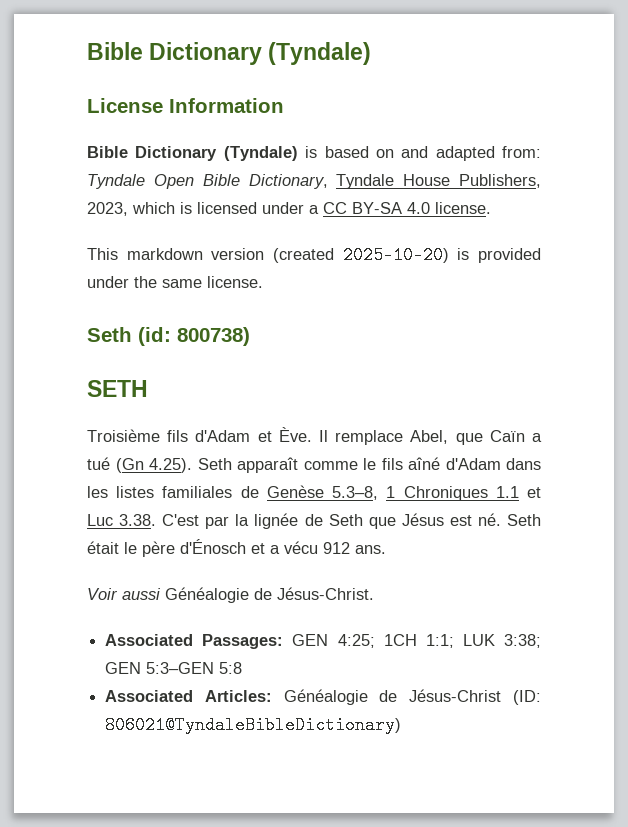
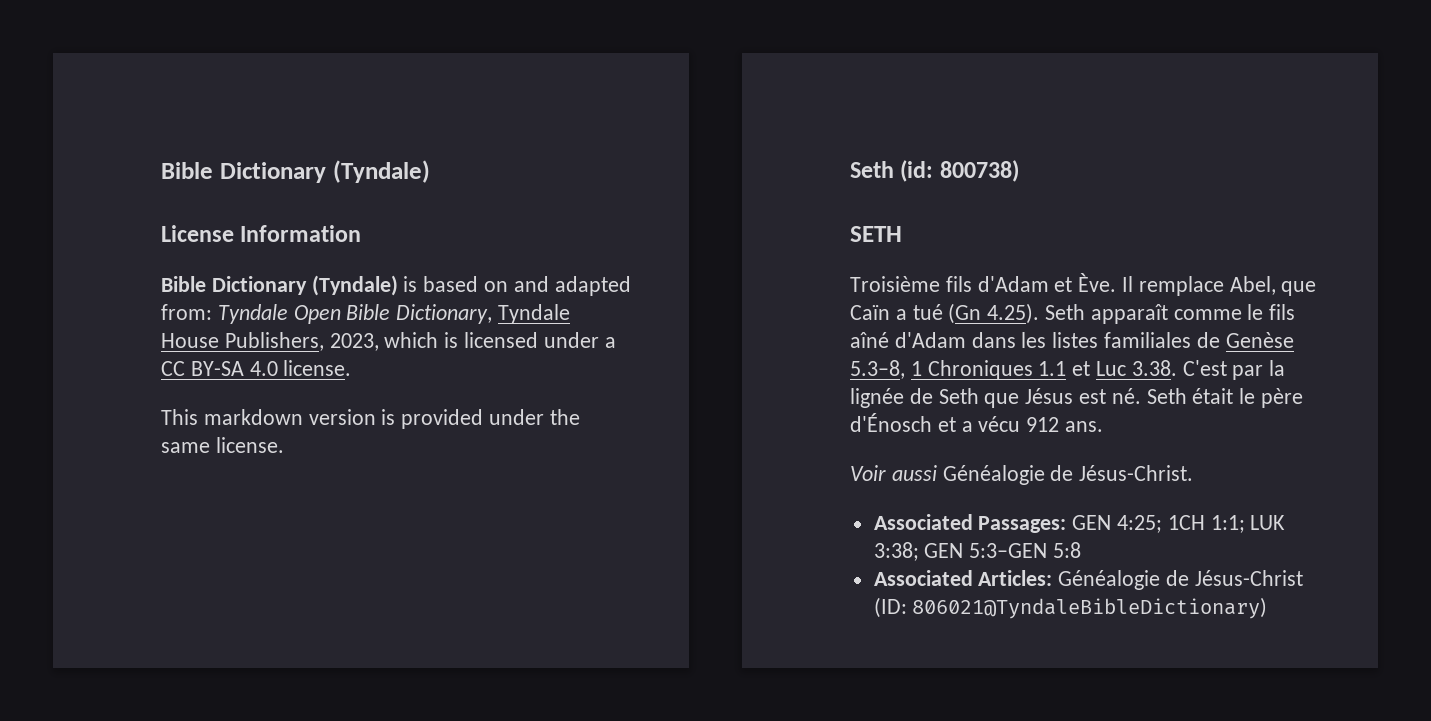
- This markdown version (created 2025-10-20) is provided under the same license.
+ This markdown version is provided under the same license.

